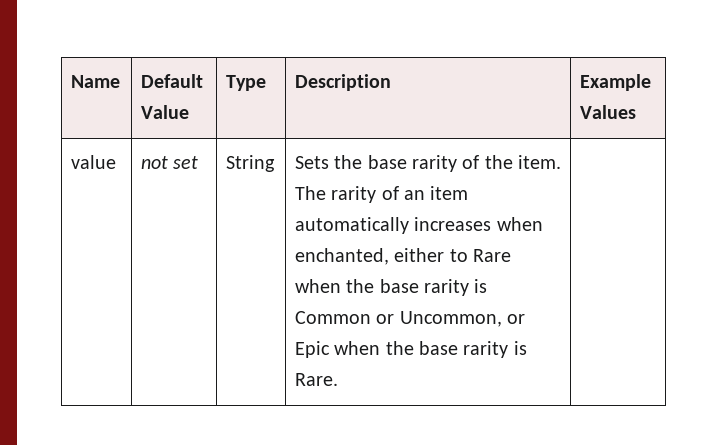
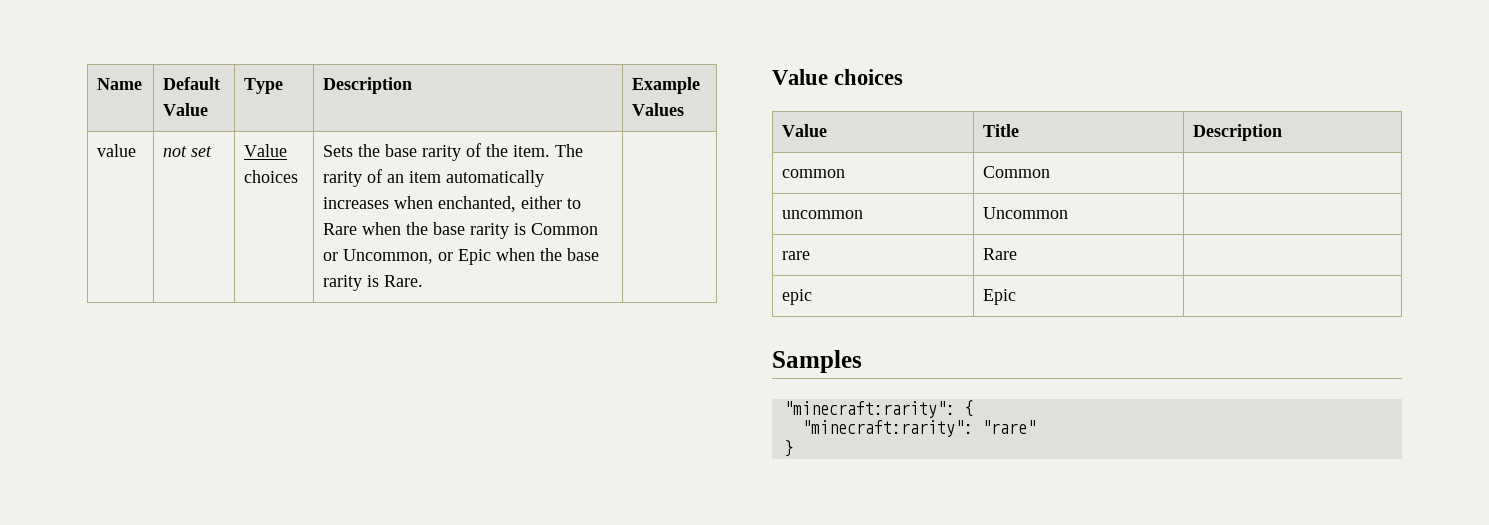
- value | not set | String | Sets the base rarity of the item. The rarity of an item automatically increases when enchanted, either to Rare when the base rarity is Common or Uncommon, or Epic when the base rarity is Rare. |
+ value | not set | Value choices | Sets the base rarity of the item. The rarity of an item automatically increases when enchanted, either to Rare when the base rarity is Common or Uncommon, or Epic when the base rarity is Rare. |
+ Value choices
+ Value | Title | Description
+ common | Common |
+ uncommon | Uncommon |
+ rare | Rare |
+ epic | Epic |
+ Samples
+ "minecraft:rarity": {
+ "minecraft:rarity": "rare"
+ }

